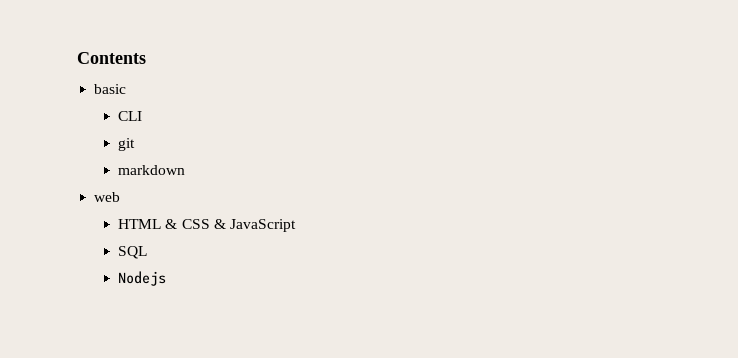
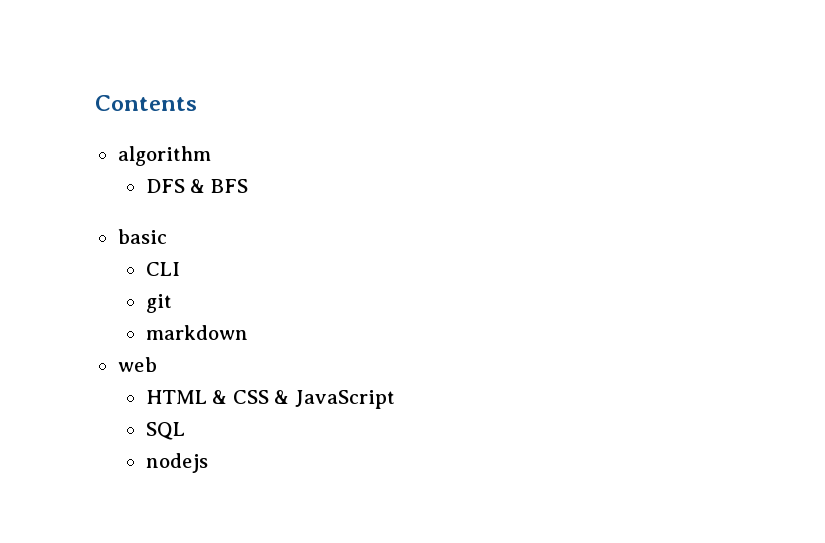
+ algorithm
+ DFS & BFS
- Nodejs
+ nodejs

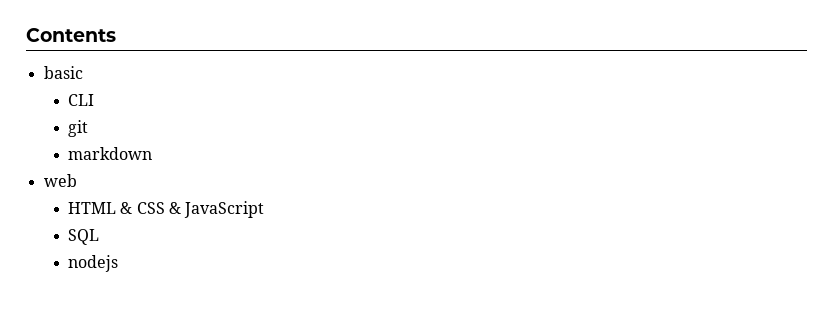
- algorithm
- DFS & BFS

